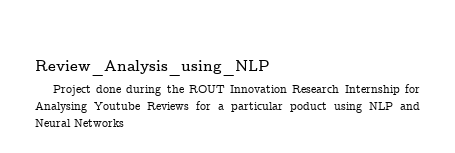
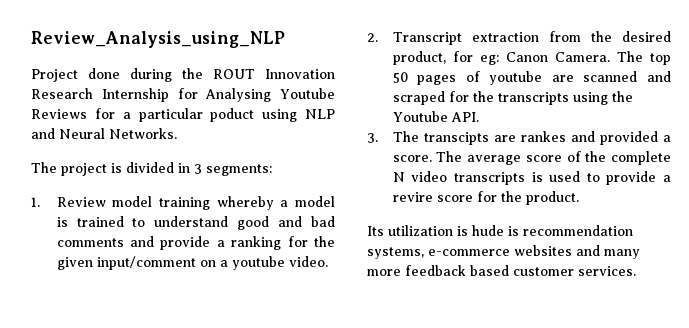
- Project done during the ROUT Innovation Research Internship for Analysing Youtube Reviews for a particular poduct using NLP and Neural Networks
+ Project done during the ROUT Innovation Research Internship for Analysing Youtube Reviews for a particular poduct using NLP and Neural Networks.
+ The project is divided in 3 segments:
+ 1. Review model training whereby a model is trained to understand good and bad comments and provide a ranking for the given input/comment on a youtube video.
+ 2. Transcript extraction from the desired product, for eg: Canon Camera. The top 50 pages of youtube are scanned and scraped for the transcripts using the Youtube API.
+ 3. The transcipts are rankes and provided a score. The average score of the complete N video transcripts is used to provide a revire score for the product.
+ Its utilization is hude is recommendation systems, e-commerce websites and many more feedback based customer services.

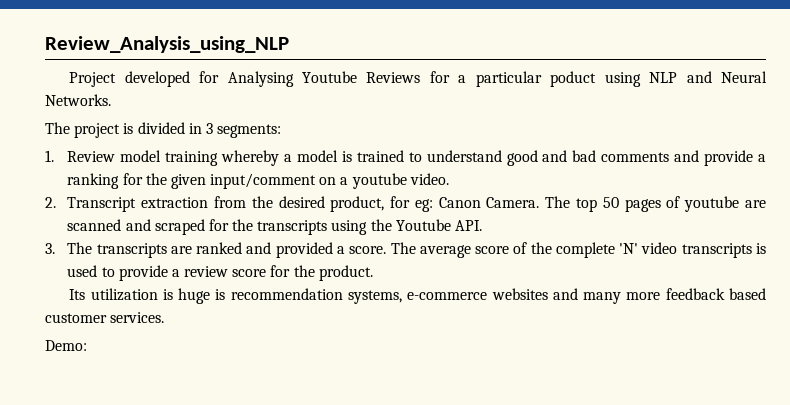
- Project done during the ROUT Innovation Research Internship for Analysing Youtube Reviews for a particular poduct using NLP and Neural Networks.
+ Project developed for Analysing Youtube Reviews for a particular poduct using NLP and Neural Networks.
- 3. The transcipts are rankes and provided a score.
+ 3. The transcripts are ranked and provided a score.
- The average score of the complete N video transcripts is used to provide a revire score for the product.
+ The average score of the complete 'N' video transcripts is used to provide a review score for the product.
- Its utilization is hude is recommendation systems, e-commerce websites and many more feedback based customer services.
+ Its utilization is huge is recommendation systems, e-commerce websites and many more feedback based customer services.
+ Demo:

